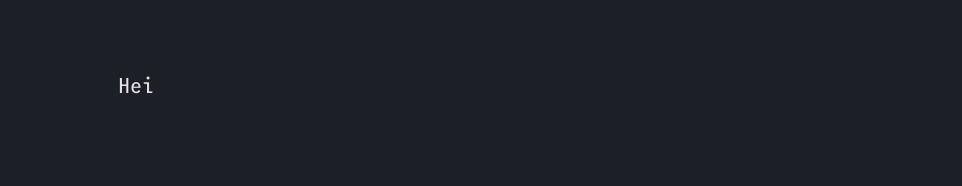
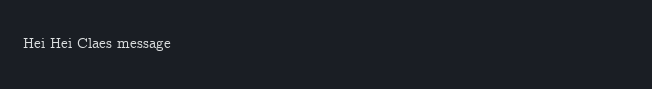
- Hei
+ Hei Hei Claes message

